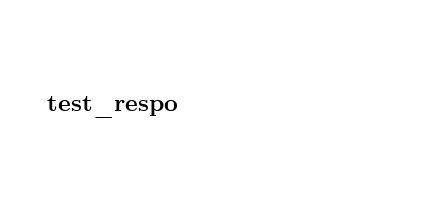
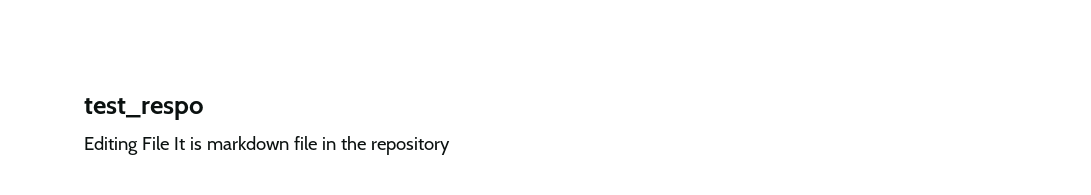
+ Editing File It is markdown file in the repository

